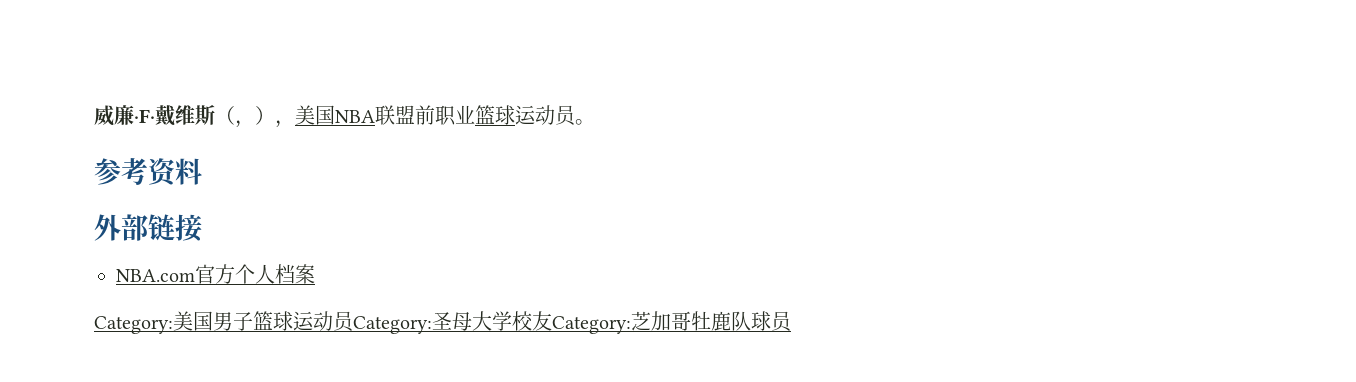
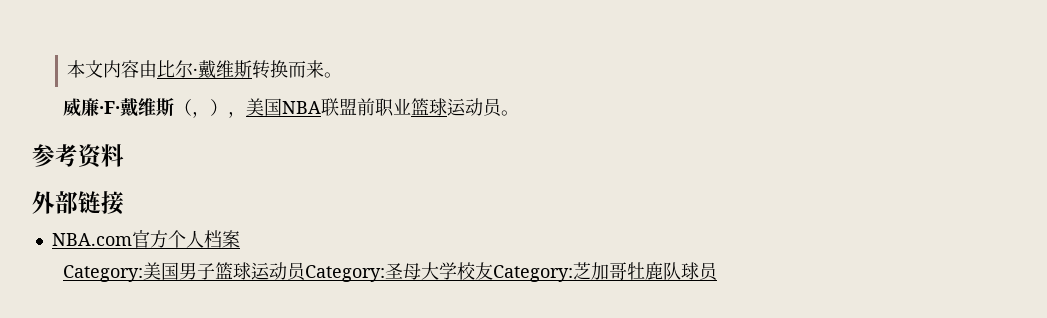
+ 本文内容由比尔·戴维斯转换而来。

